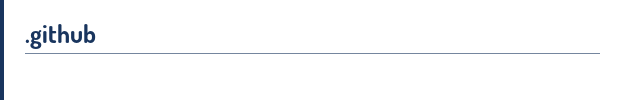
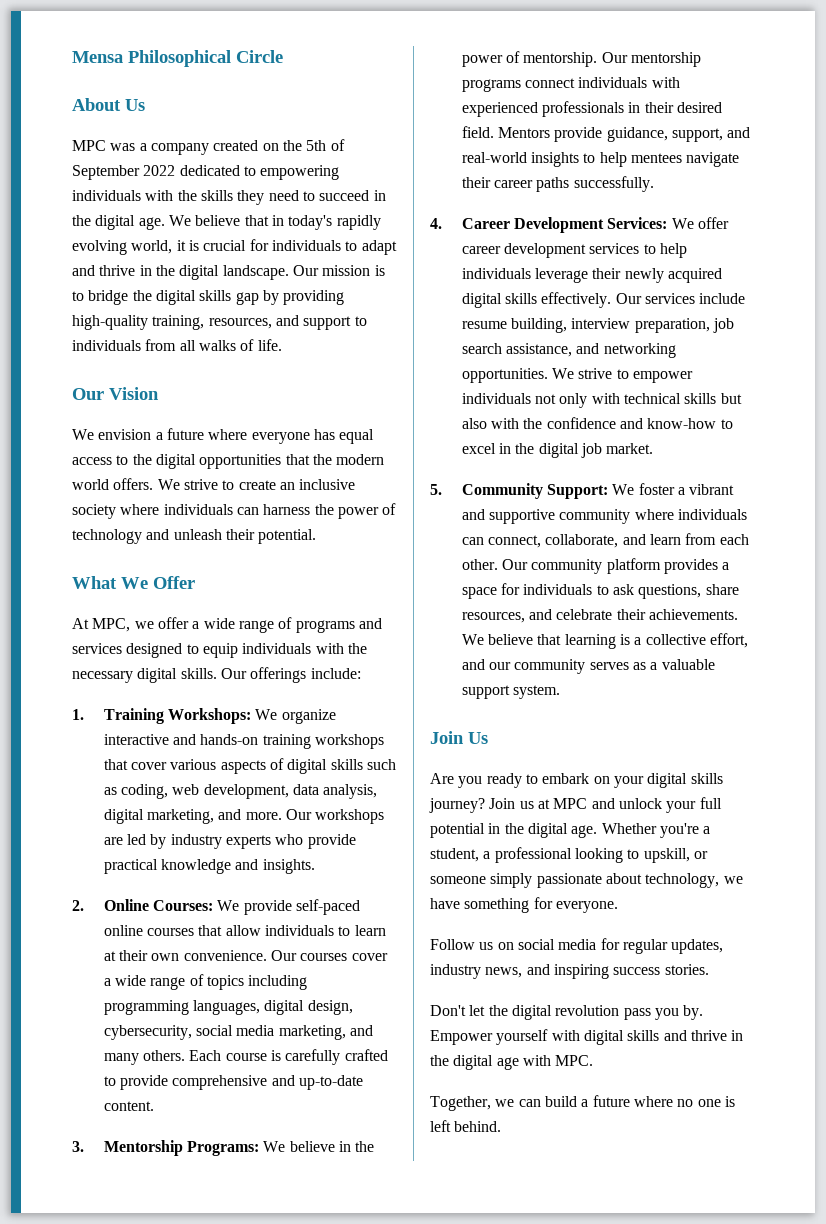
- .github
+ Mensa Philosophical Circle
+ About Us
+ MPC was a company created on the 5th of September 2022 dedicated to empowering individuals with the skills they need to succeed in the digital age. We believe that in today's rapidly evolving world, it is crucial for individuals to adapt and thrive in the digital landscape. Our mission is to bridge the digital skills gap by providing high-quality training, resources, and support to individuals from all walks of life.
+ Our Vision
+ We envision a future where everyone has equal access to the digital opportunities that the modern world offers. We strive to create an inclusive society where individuals can harness the power of technology and unleash their potential.
+ What We Offer
+ At MPC, we offer a wide range of programs and services designed to equip individuals with the necessary digital skills. Our offerings include:
+ 1. Training Workshops: We organize interactive and hands-on training workshops that cover various aspects of digital skills such as coding, web development, data analysis, digital marketing, and more. Our workshops are led by industry experts who provide practical knowledge and insights.
+ 2. Online Courses: We provide self-paced online courses that allow individuals to learn at their own convenience. Our courses cover a wide range of topics including programming languages, digital design, cybersecurity, social media marketing, and many others. Each course is carefully crafted to provide comprehensive and up-to-date content.
+ 3. Mentorship Programs: We believe in the power of mentorship. Our mentorship programs connect individuals with experienced professionals in their desired field. Mentors provide guidance, support, and real-world insights to help mentees navigate their career paths successfully.
+ 4. Career Development Services: We offer career development services to help individuals leverage their newly acquired digital skills effectively. Our services include resume building, interview preparation, job search assistance, and networking opportunities. We strive to empower individuals not only with technical skills but also with the confidence and know-how to excel in the digital job market.
+ 5. Community Support: We foster a vibrant and supportive community where individuals can connect, collaborate, and learn from each other. Our community platform provides a space for individuals to ask questions, share resources, and celebrate their achievements. We believe that learning is a collective effort, and our community serves as a valuable support system.
+ Join Us
+ Are you ready to embark on your digital skills journey? Join us at MPC and unlock your full potential in the digital age. Whether you're a student, a professional looking to upskill, or someone simply passionate about technology, we have something for everyone.
+ Follow us on social media for regular updates, industry news, and inspiring success stories.
+ Don't let the digital revolution pass you by. Empower yourself with digital skills and thrive in the digital age with MPC.
+ Together, we can build a future where no one is left behind.

